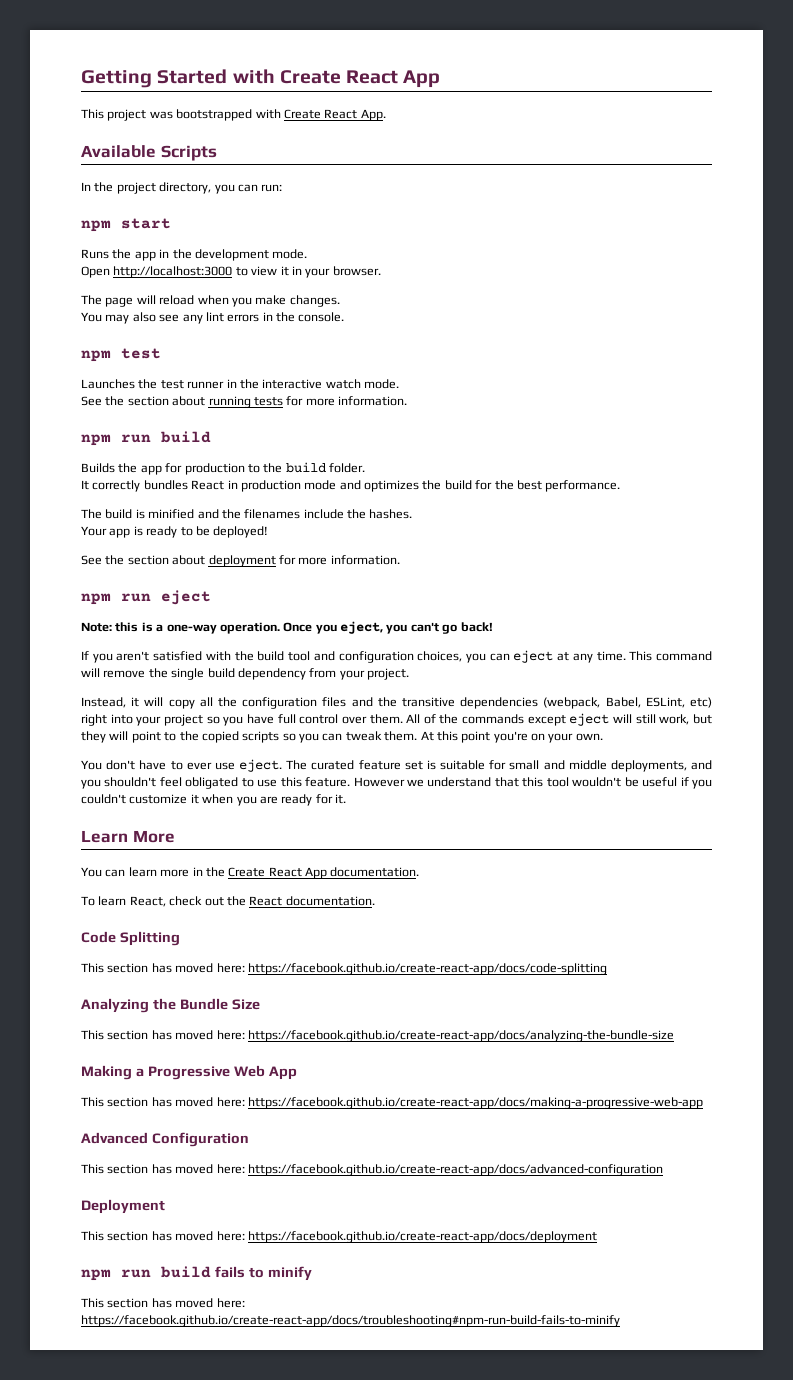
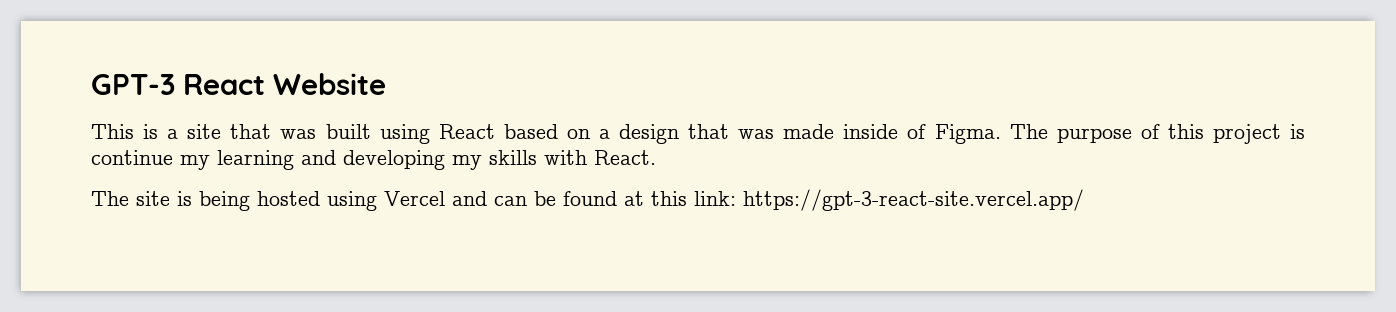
- Getting Started with Create React App
- This project was bootstrapped with Create React App.
- Available Scripts
- In the project directory, you can run:
- npm start
- Runs the app in the development mode.
- Open http://localhost:3000 to view it in your browser.
- The page will reload when you make changes.
- You may also see any lint errors in the console.
- npm test
- Launches the test runner in the interactive watch mode.
- See the section about running tests for more information.
- npm run build
- Builds the app for production to the build folder.
- It correctly bundles React in production mode and optimizes the build for the best performance.
- The build is minified and the filenames include the hashes.
- Your app is ready to be deployed!
- See the section about deployment for more information.
- npm run eject
- Note: this is a one-way operation. Once you eject, you can't go back!
- If you aren't satisfied with the build tool and configuration choices, you can eject at any time. This command will remove the single build dependency from your project.
- Instead, it will copy all the configuration files and the transitive dependencies (webpack, Babel, ESLint, etc) right into your project so you have full control over them. All of the commands except eject will still work, but they will point to the copied scripts so you can tweak them. At this point you're on your own.
- You don't have to ever use eject. The curated feature set is suitable for small and middle deployments, and you shouldn't feel obligated to use this feature. However we understand that this tool wouldn't be useful if you couldn't customize it when you are ready for it.
- Learn More
- You can learn more in the Create React App documentation.
- To learn React, check out the React documentation.
- Code Splitting
- This section has moved here: https://facebook.github.io/create-react-app/docs/code-splitting
- Analyzing the Bundle Size
- This section has moved here: https://facebook.github.io/create-react-app/docs/analyzing-the-bundle-size
- Making a Progressive Web App
- This section has moved here: https://facebook.github.io/create-react-app/docs/making-a-progressive-web-app
- Advanced Configuration
- This section has moved here: https://facebook.github.io/create-react-app/docs/advanced-configuration
- Deployment
- This section has moved here: https://facebook.github.io/create-react-app/docs/deployment
- npm run build fails to minify
- This section has moved here: https://facebook.github.io/create-react-app/docs/troubleshooting#npm-run-build-fails-to-minify
+ GPT-3 React Website
+ This is a site that was built using React based on a design that was made inside of Figma. The purpose of this project is continue my learning and developing my skills with React.
+ The site is being hosted using Vercel and can be found at this link: https://gpt-3-react-site.vercel.app/

